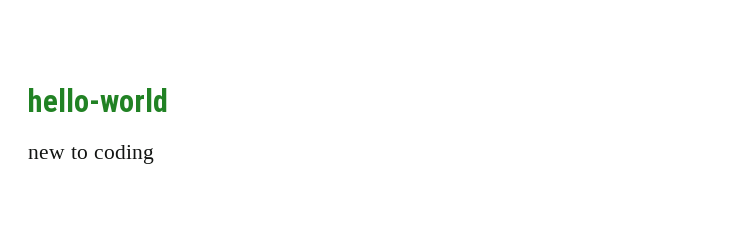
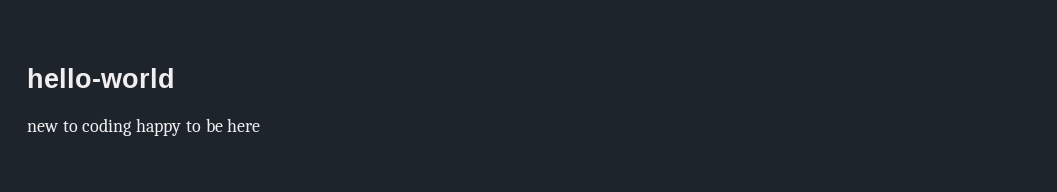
- new to coding
+ new to coding happy to be here

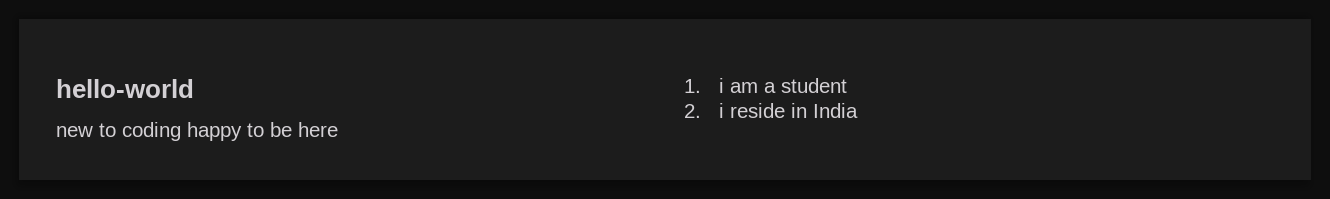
+ 1. i am a student
+ 2. i reside in India

